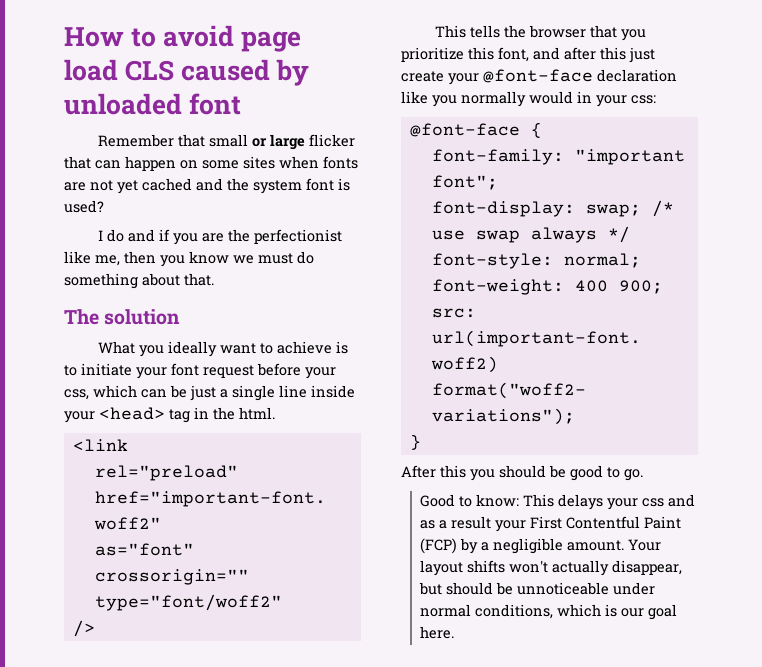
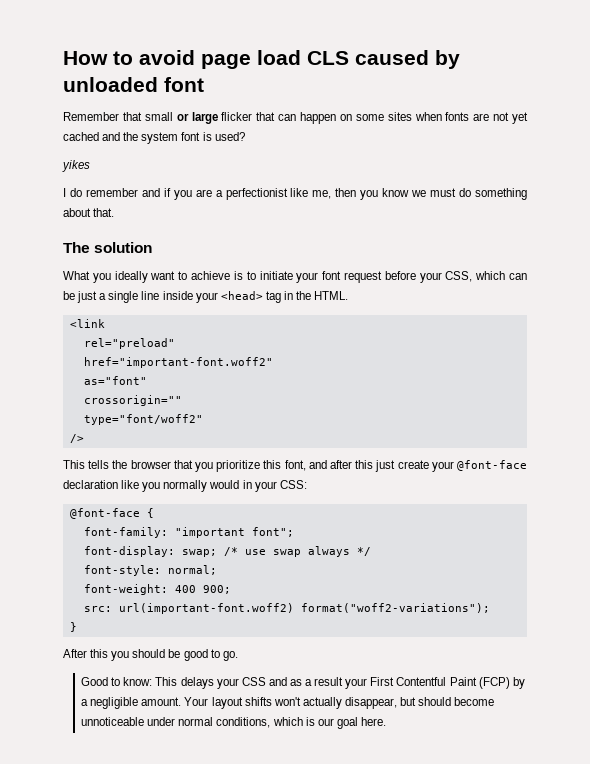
+ yikes
- I do and if you are the perfectionist like me, then you know we must do something about that.
+ I do remember and if you are a perfectionist like me, then you know we must do something about that.
- What you ideally want to achieve is to initiate your font request before your css, which can be just a single line inside your <head> tag in the html.
+ What you ideally want to achieve is to initiate your font request before your CSS, which can be just a single line inside your <head> tag in the HTML.
- This tells the browser that you prioritize this font, and after this just create your @font-face declaration like you normally would in your css:
+ This tells the browser that you prioritize this font, and after this just create your @font-face declaration like you normally would in your CSS:
- Good to know: This delays your css and as a result your First Contentful Paint (FCP) by a negligible amount.
+ Good to know: This delays your CSS and as a result your First Contentful Paint (FCP) by a negligible amount.
- Your layout shifts won't actually disappear, but should be unnoticeable under normal conditions, which is our goal here.
+ Your layout shifts won't actually disappear, but should become unnoticeable under normal conditions, which is our goal here.

